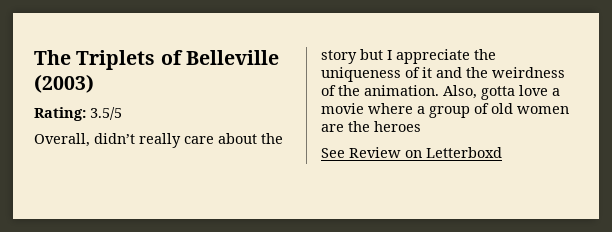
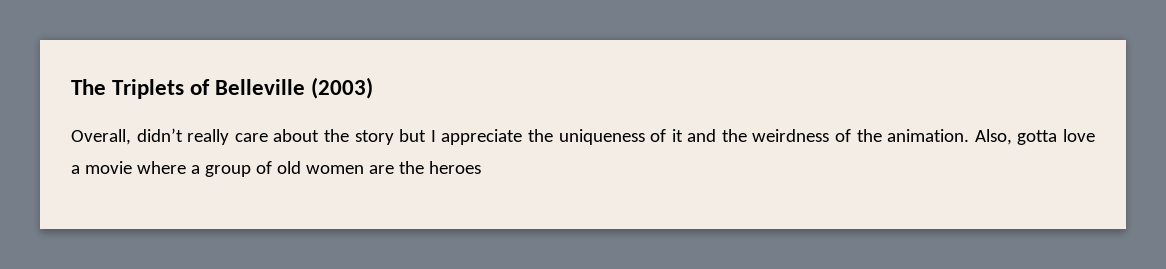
- Rating: 3.5/5
- See Review on Letterboxd

